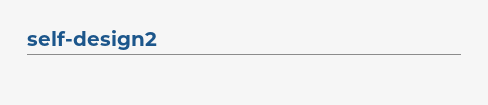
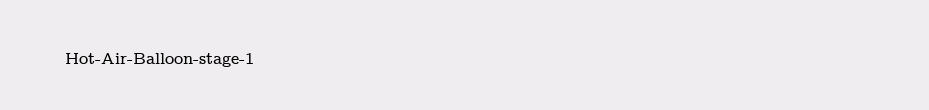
- self-design2
+ Hot-Air-Balloon-stage-1

